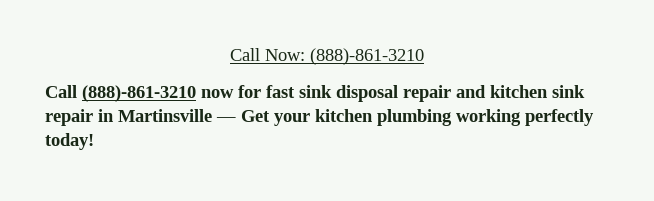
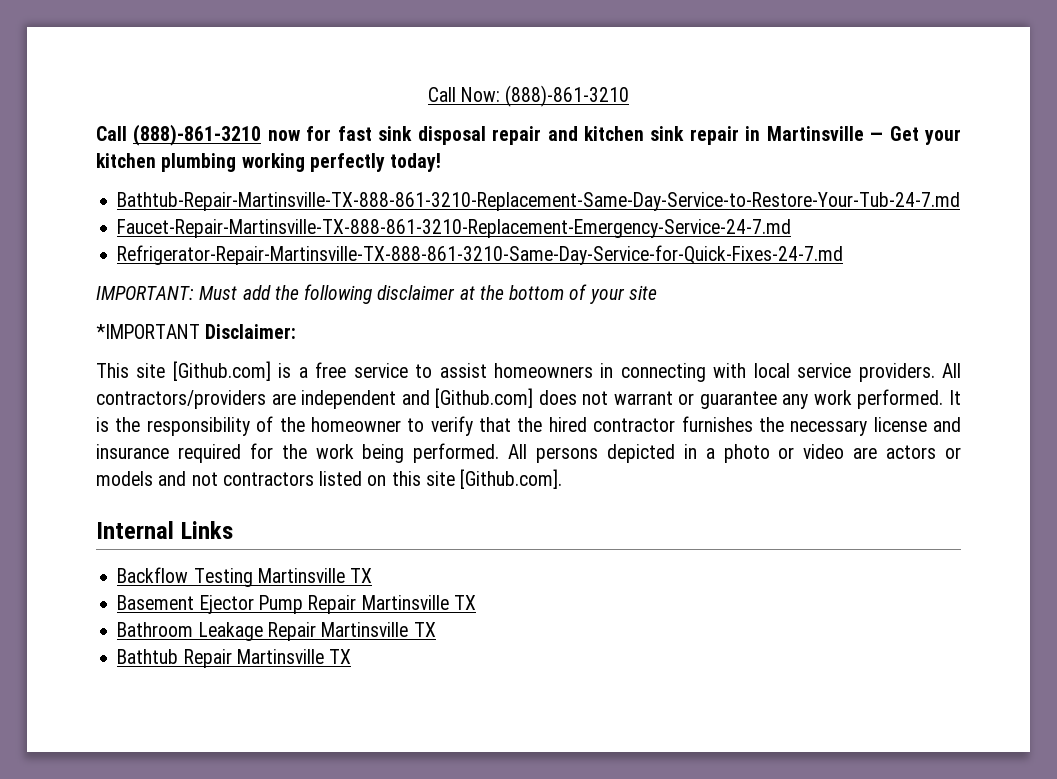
+ Bathtub-Repair-Martinsville-TX-888-861-3210-Replacement-Same-Day-Service-to-Restore-Your-Tub-24-7.md
+ Faucet-Repair-Martinsville-TX-888-861-3210-Replacement-Emergency-Service-24-7.md
+ Refrigerator-Repair-Martinsville-TX-888-861-3210-Same-Day-Service-for-Quick-Fixes-24-7.md
+ IMPORTANT: Must add the following disclaimer at the bottom of your site
+ *IMPORTANT Disclaimer:
+ This site [Github.com] is a free service to assist homeowners in connecting with local service providers. All contractors/providers are independent and [Github.com] does not warrant or guarantee any work performed. It is the responsibility of the homeowner to verify that the hired contractor furnishes the necessary license and insurance required for the work being performed. All persons depicted in a photo or video are actors or models and not contractors listed on this site [Github.com].
+ Internal Links
+ Backflow Testing Martinsville TX
+ Basement Ejector Pump Repair Martinsville TX
+ Bathroom Leakage Repair Martinsville TX
+ Bathtub Repair Martinsville TX

